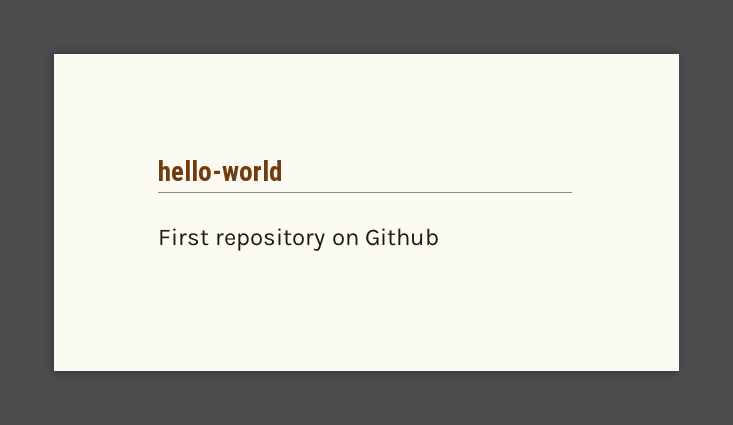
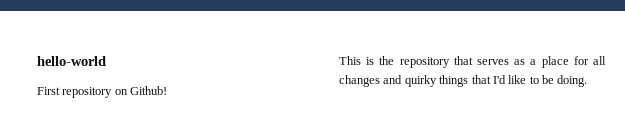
- First repository on Github
+ First repository on Github!
+ This is the repository that serves as a place for all changes and quirky things that I'd like to be doing.

